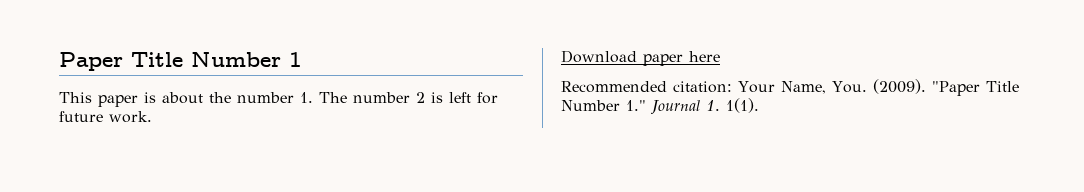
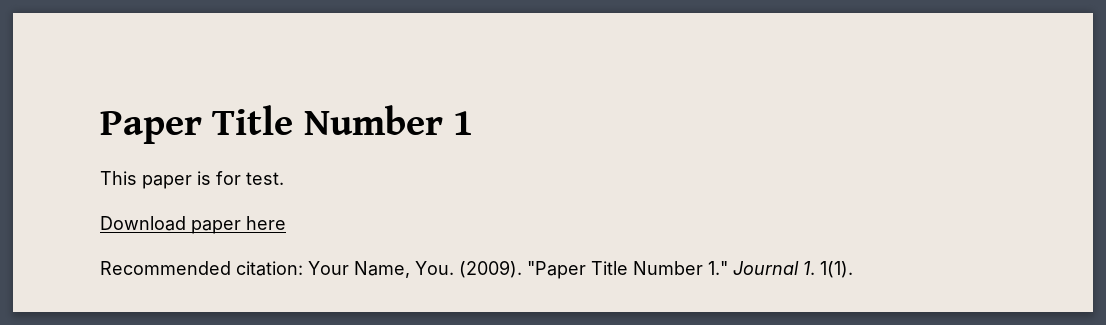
- This paper is about the number 1. The number 2 is left for future work.
+ This paper is for test.

